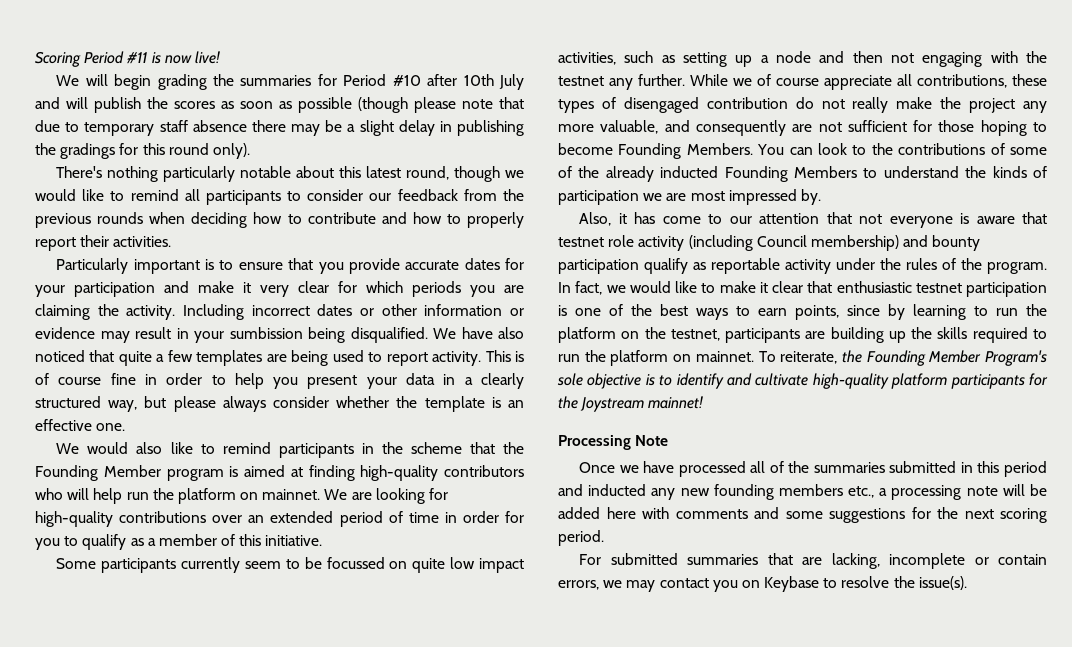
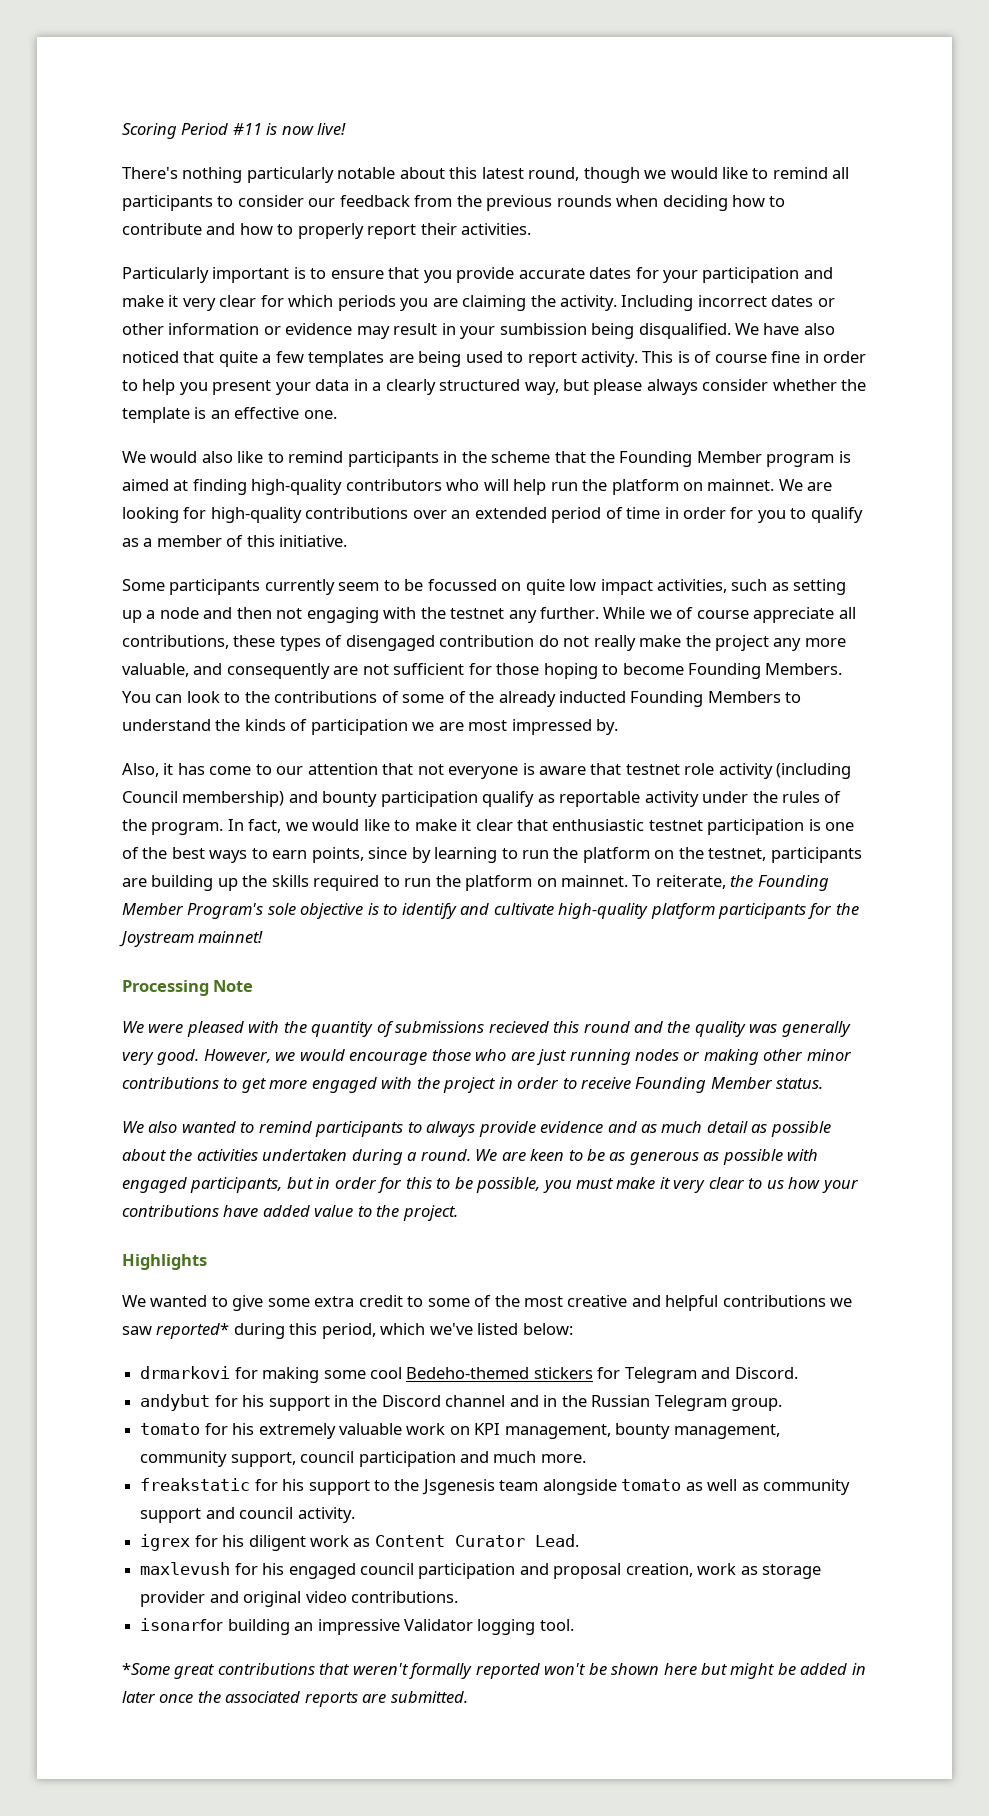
- We will begin grading the summaries for Period #10 after 10th July and will publish the scores as soon as possible (though please note that due to temporary staff absence there may be a slight delay in publishing the gradings for this round only).
- Once we have processed all of the summaries submitted in this period and inducted any new founding members etc., a processing note will be added here with comments and some suggestions for the next scoring period.
- For submitted summaries that are lacking, incomplete or contain errors, we may contact you on Keybase to resolve the issue(s).
+ We were pleased with the quantity of submissions recieved this round and the quality was generally very good. However, we would encourage those who are just running nodes or making other minor contributions to get more engaged with the project in order to receive Founding Member status.
+ We also wanted to remind participants to always provide evidence and as much detail as possible about the activities undertaken during a round. We are keen to be as generous as possible with engaged participants, but in order for this to be possible, you must make it very clear to us how your contributions have added value to the project.
+ Highlights
+ We wanted to give some extra credit to some of the most creative and helpful contributions we saw reported* during this period, which we've listed below:
+ drmarkovi for making some cool Bedeho-themed stickers for Telegram and Discord.
+ andybut for his support in the Discord channel and in the Russian Telegram group.
+ tomato for his extremely valuable work on KPI management, bounty management, community support, council participation and much more.
+ freakstatic for his support to the Jsgenesis team alongside tomato as well as community support and council activity.
+ igrex for his diligent work as Content Curator Lead.
+ maxlevush for his engaged council participation and proposal creation, work as storage provider and original video contributions.
+ isonarfor building an impressive Validator logging tool.
+ *Some great contributions that weren't formally reported won't be shown here but might be added in later once the associated reports are submitted.

